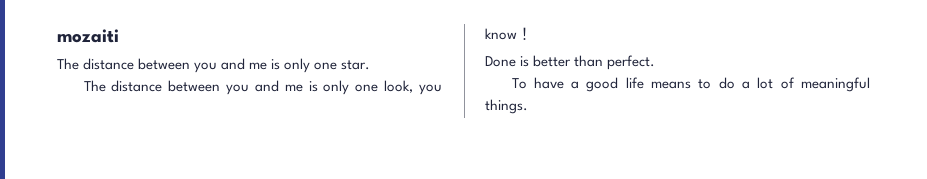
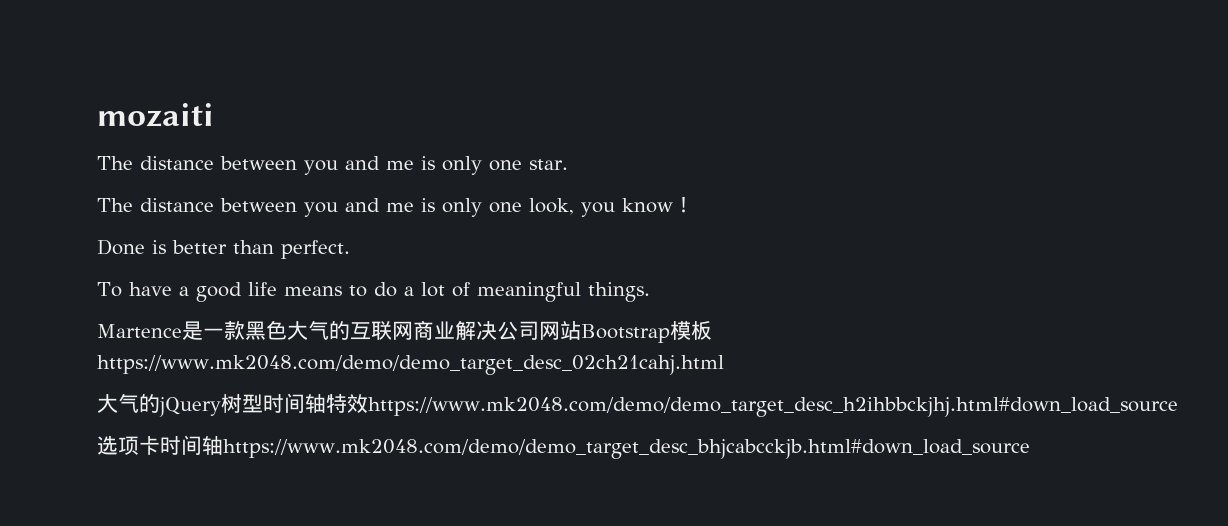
+ Martence是一款黑色大气的互联网商业解决公司网站Bootstrap模板https://www.mk2048.com/demo/demo_target_desc_02ch21cahj.html
+ 大气的jQuery树型时间轴特效https://www.mk2048.com/demo/demo_target_desc_h2ihbbckjhj.html#down_load_source
+ 选项卡时间轴https://www.mk2048.com/demo/demo_target_desc_bhjcabcckjb.html#down_load_source

